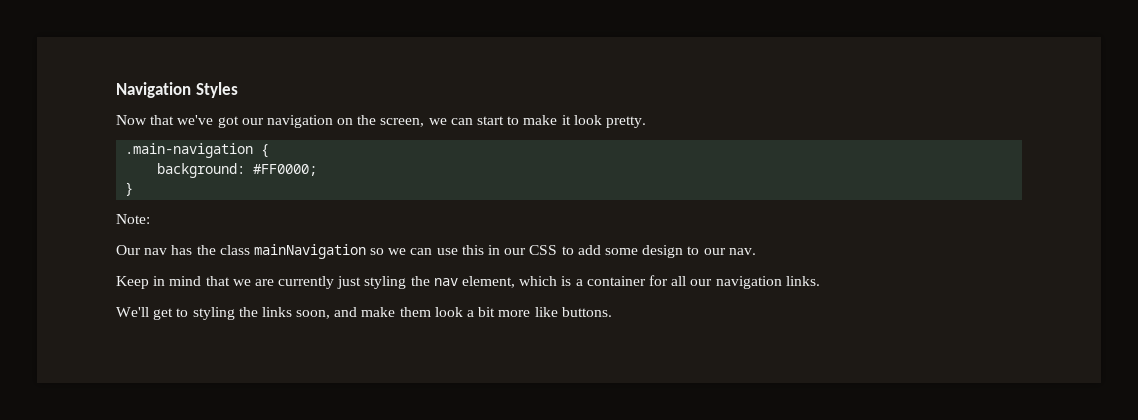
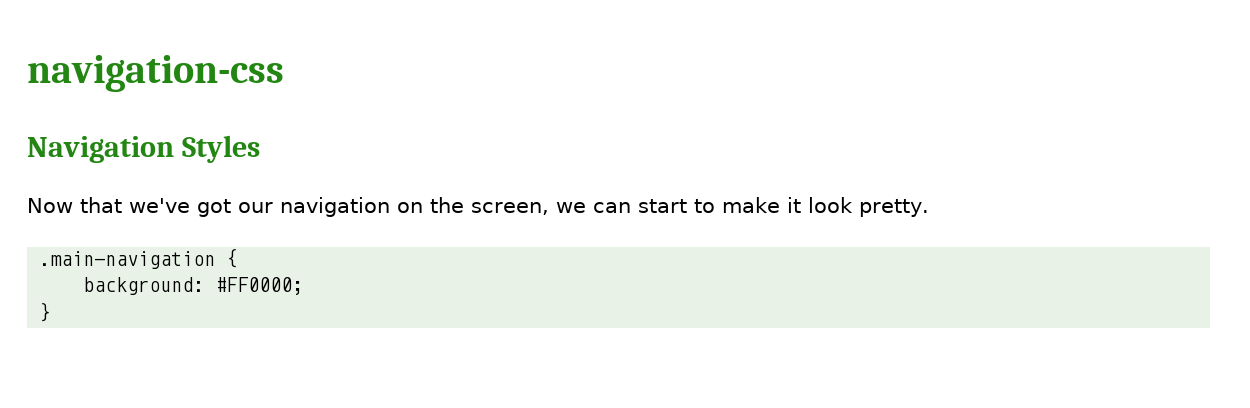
+ navigation-css
- Note:
- Our nav has the class mainNavigation so we can use this in our CSS to add some design to our nav.
- Keep in mind that we are currently just styling the nav element, which is a container for all our navigation links.
- We'll get to styling the links soon, and make them look a bit more like buttons.

